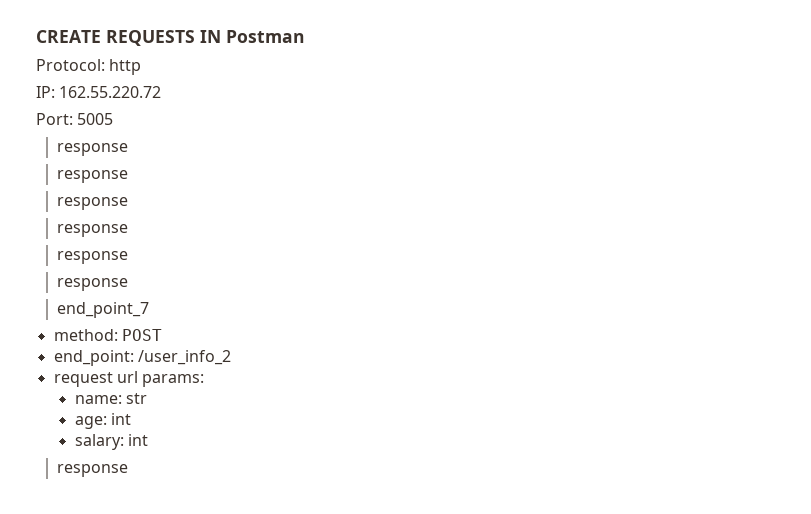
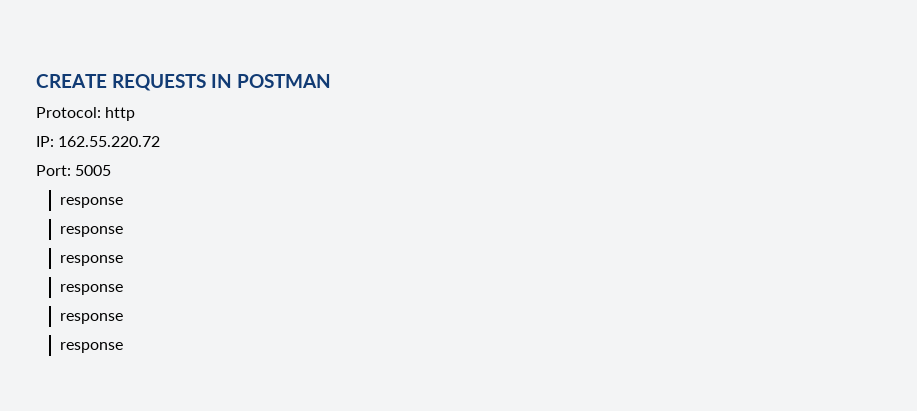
- CREATE REQUESTS IN Postman
+ CREATE REQUESTS IN POSTMAN
- end_point_7
- method: POST
- end_point: /user_info_2
- request url params:
- name: str
- age: int
- salary: int
- response

